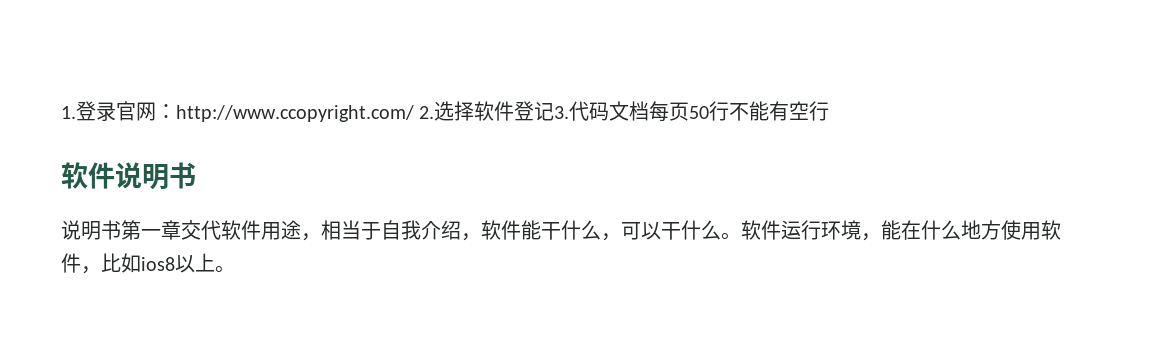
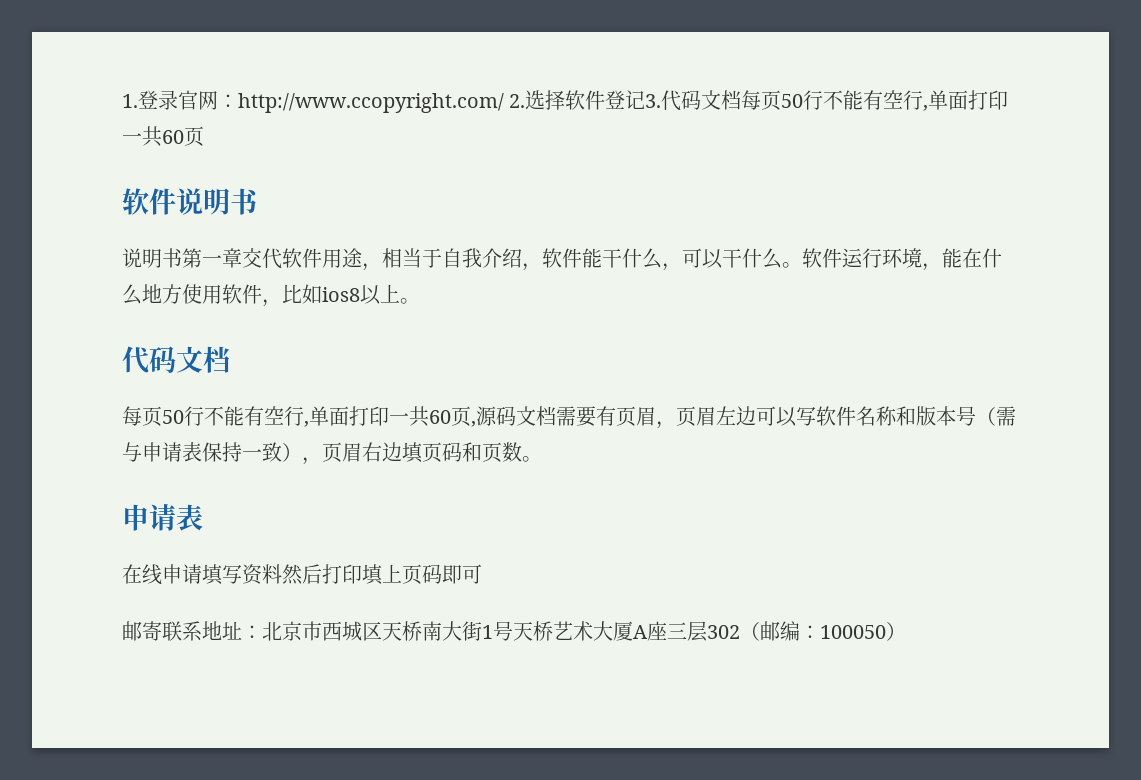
- 1.登录官网：http://www.ccopyright.com/ 2.选择软件登记3.代码文档每页50行不能有空行
+ 1.登录官网：http://www.ccopyright.com/ 2.选择软件登记3.代码文档每页50行不能有空行,单面打印一共60页
  软件运行环境，能在什么地方使用软件，比如ios8以上。
+ 代码文档
+ 每页50行不能有空行,单面打印一共60页,源码文档需要有页眉，页眉左边可以写软件名称和版本号（需与申请表保持一致），页眉右边填页码和页数。
+ 申请表
+ 在线申请填写资料然后打印填上页码即可
+ 邮寄联系地址：北京市西城区天桥南大街1号天桥艺术大厦A座三层302（邮编：100050）

